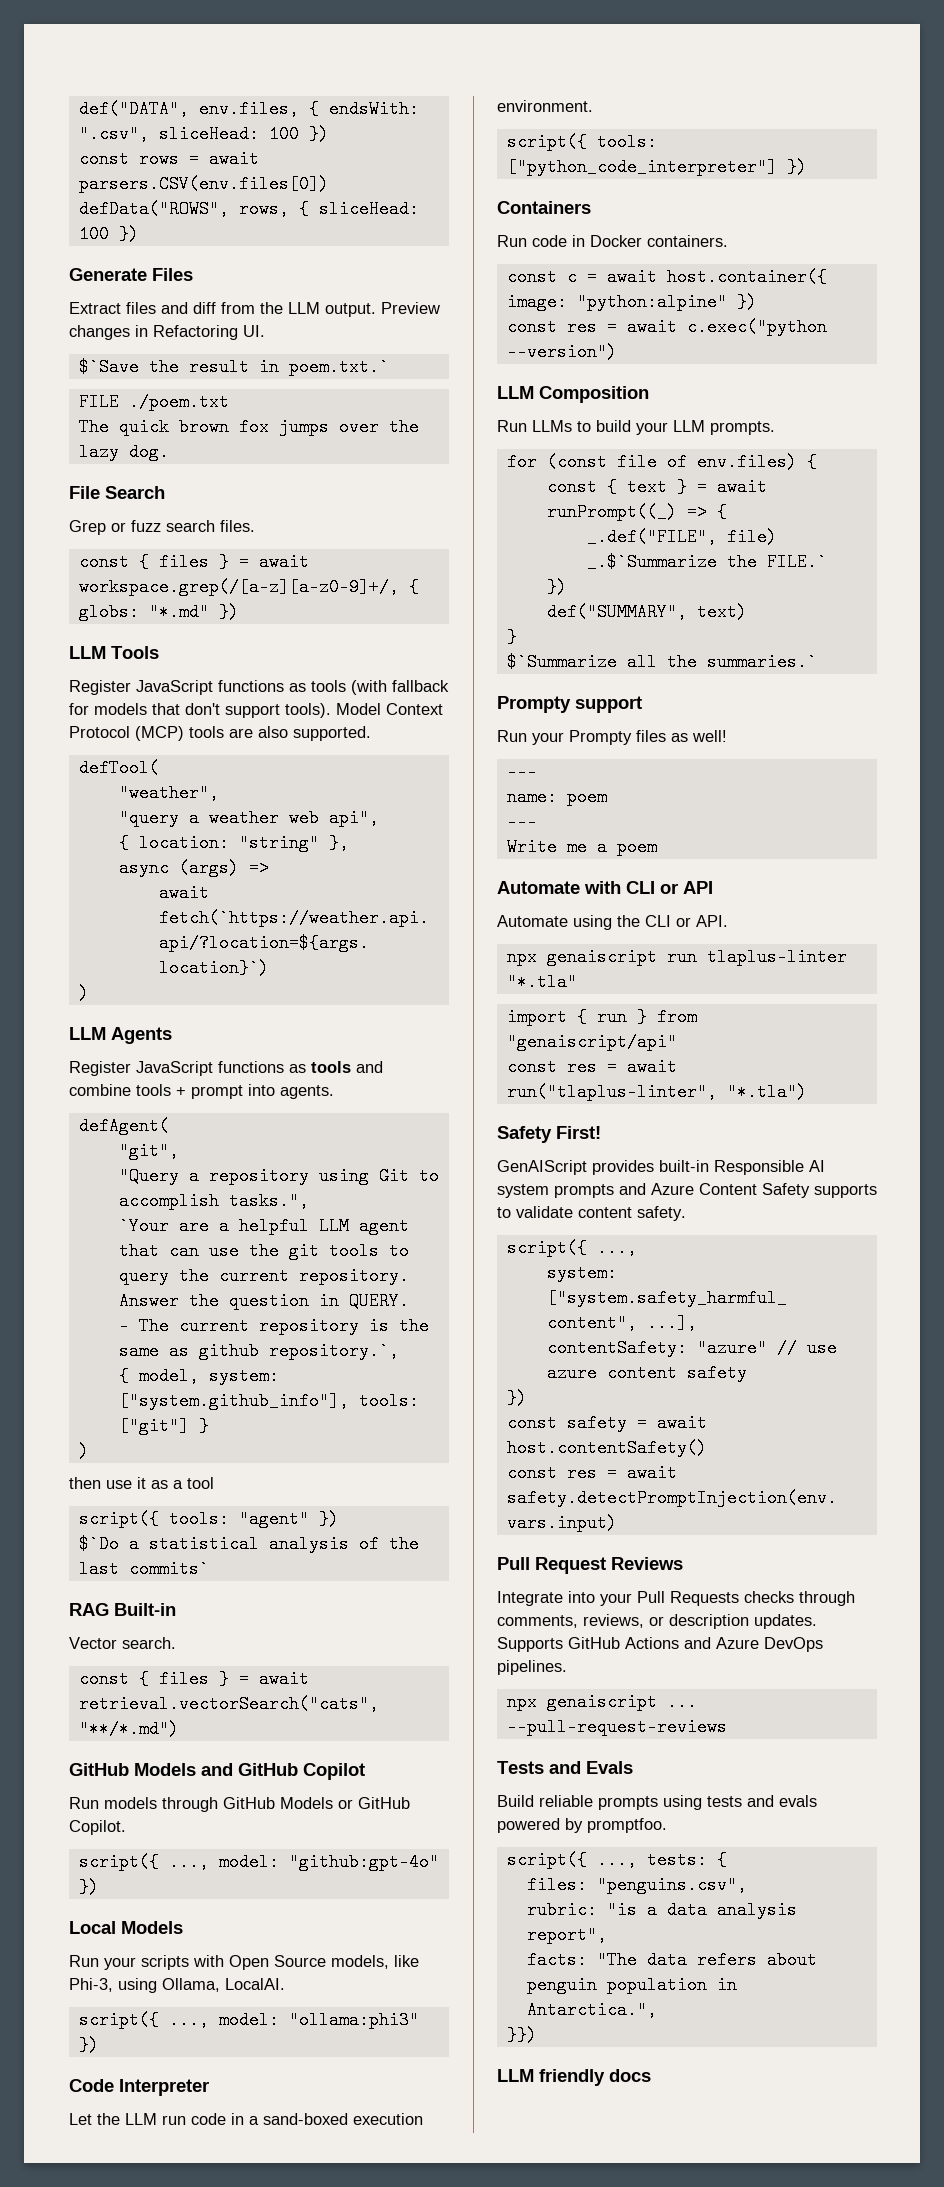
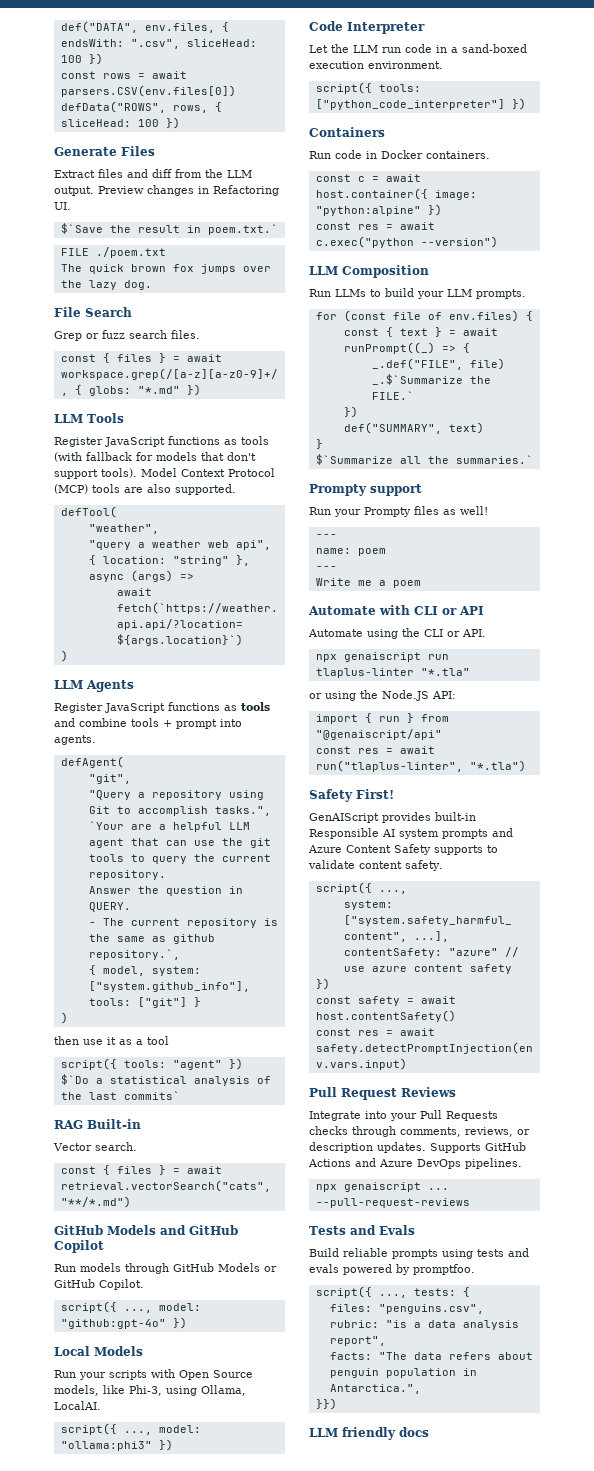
+ or using the Node.JS API:
- import { run } from "genaiscript/api"
+ import { run } from "@genaiscript/api"

